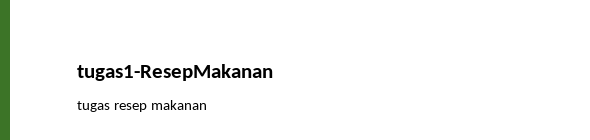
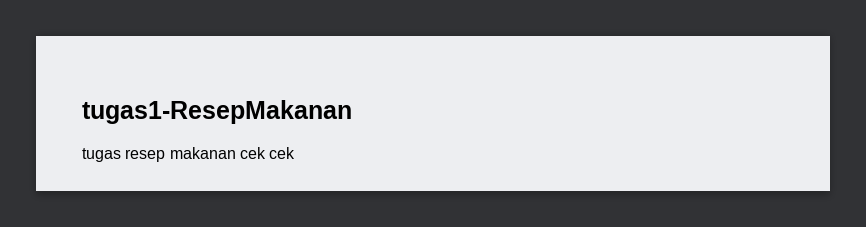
- tugas resep makanan
+ tugas resep makanan cek cek

